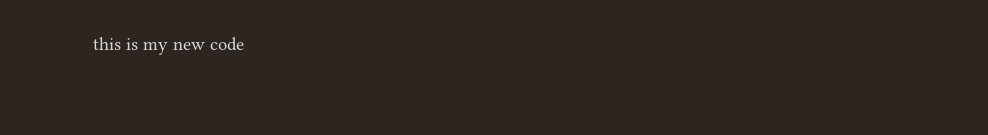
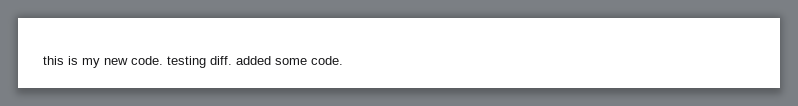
- this is my new code
+ this is my new code. testing diff. added some code.

